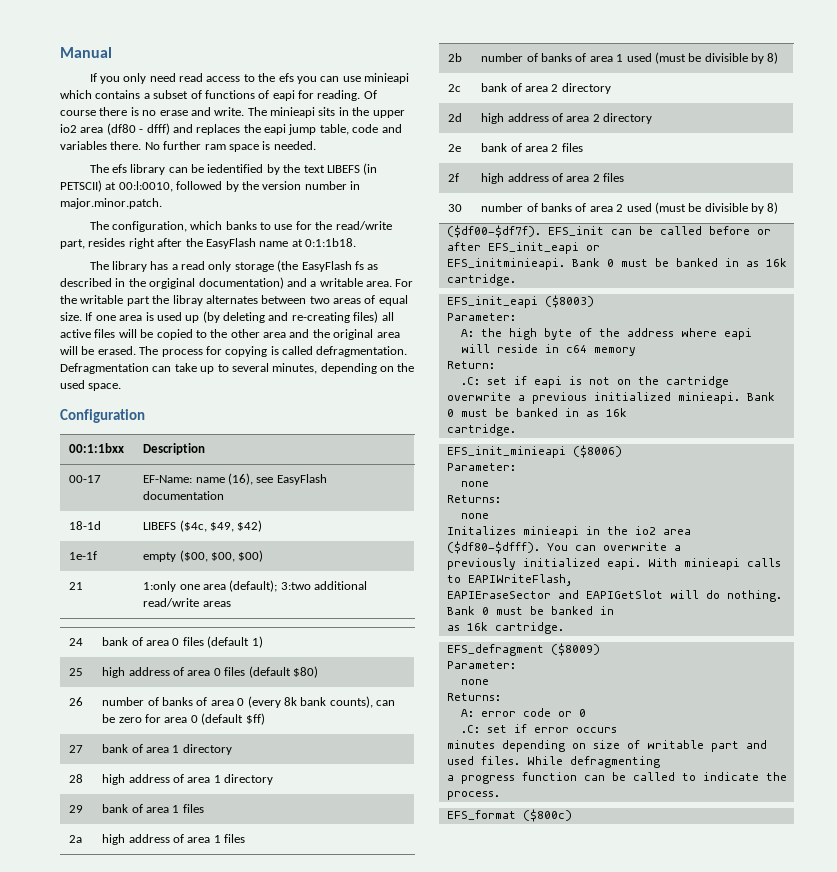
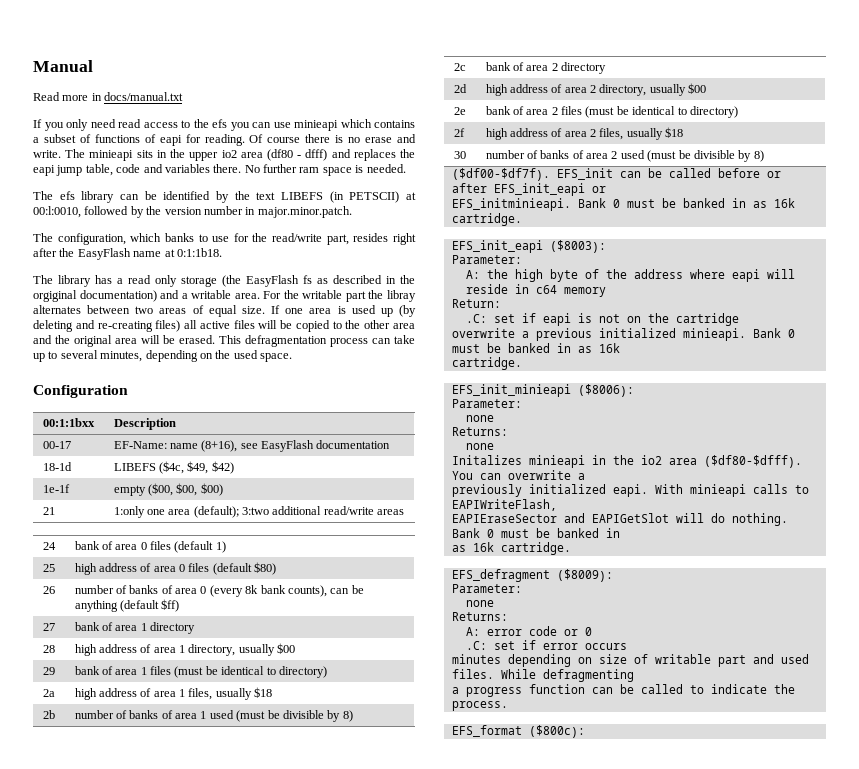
+ Read more in docs/manual.txt
- The efs library can be iedentified by the text LIBEFS (in PETSCII) at 00:l:0010, followed by the version number in major.minor.patch.
+ The efs library can be identified by the text LIBEFS (in PETSCII) at 00:l:0010, followed by the version number in major.minor.patch.
- The process for copying is called defragmentation. Defragmentation can take up to several minutes, depending on the used space.
+ This defragmentation process can take up to several minutes, depending on the used space.
- 00-17 | EF-Name: name (16), see EasyFlash documentation
+ 00-17 | EF-Name: name (8+16), see EasyFlash documentation
- 26 | number of banks of area 0 (every 8k bank counts), can be zero for area 0 (default $ff)
+ 26 | number of banks of area 0 (every 8k bank counts), can be anything (default $ff)
- 28 | high address of area 1 directory
+ 28 | high address of area 1 directory, usually $00
- 29 | bank of area 1 files
+ 29 | bank of area 1 files (must be identical to directory)
- 2a | high address of area 1 files
+ 2a | high address of area 1 files, usually $18
- 2d | high address of area 2 directory
+ 2d | high address of area 2 directory, usually $00
- 2e | bank of area 2 files
+ 2e | bank of area 2 files (must be identical to directory)
- 2f | high address of area 2 files
+ 2f | high address of area 2 files, usually $18
- EFS_init_eapi ($8003)
+ EFS_init_eapi ($8003):
- EFS_init_minieapi ($8006)
+ EFS_init_minieapi ($8006):
- EFS_defragment ($8009)
+ EFS_defragment ($8009):
- EFS_format ($800c)
+ EFS_format ($800c):

